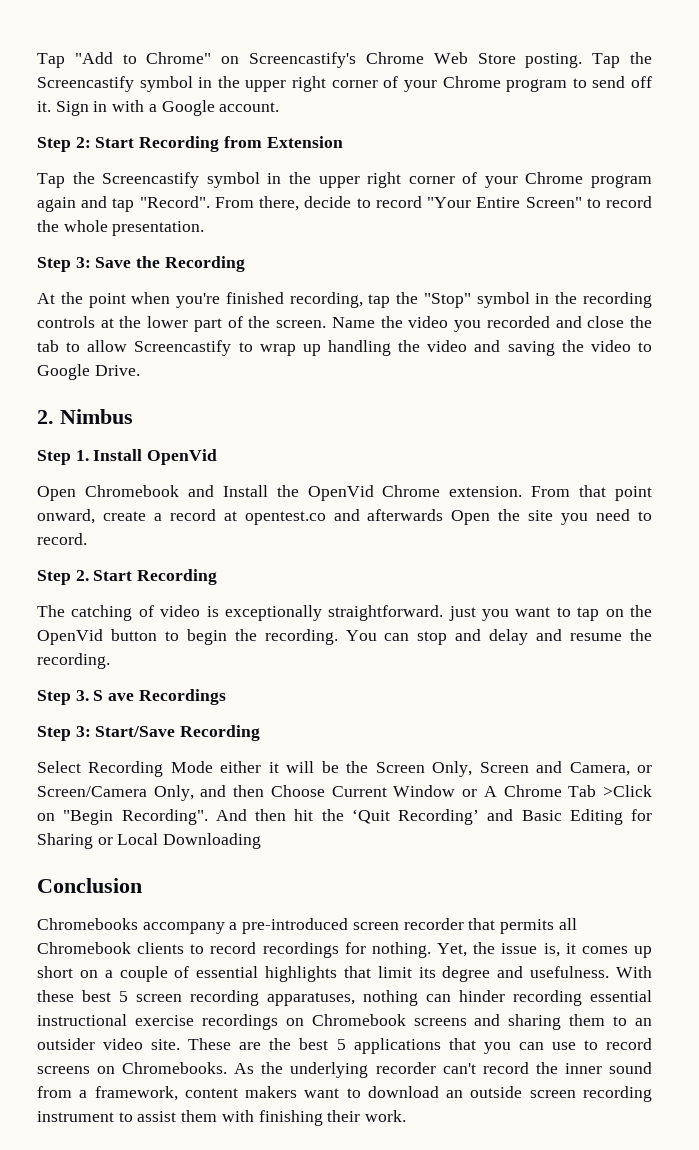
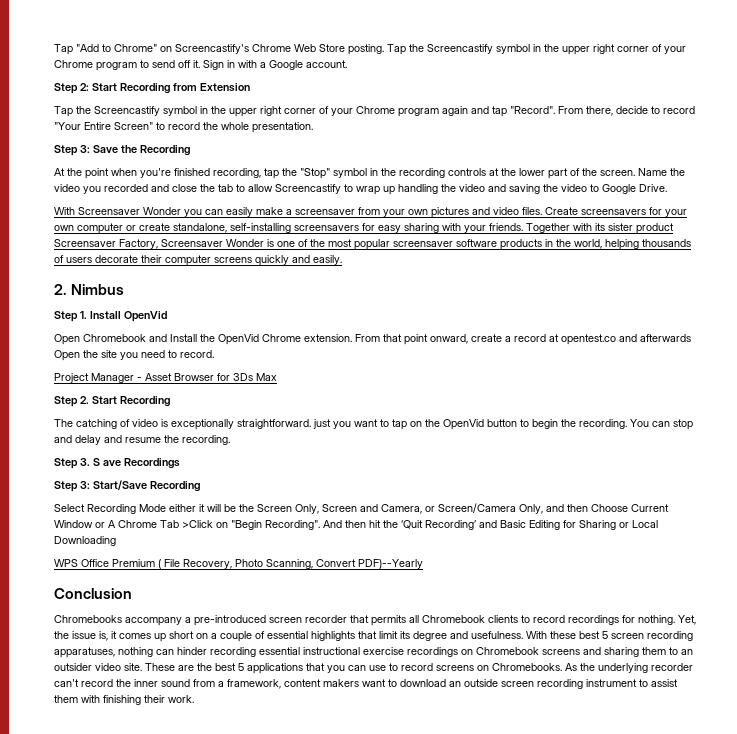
+ With Screensaver Wonder you can easily make a screensaver from your own pictures and video files. Create screensavers for your own computer or create standalone, self-installing screensavers for easy sharing with your friends. Together with its sister product Screensaver Factory, Screensaver Wonder is one of the most popular screensaver software products in the world, helping thousands of users decorate their computer screens quickly and easily.
+ Project Manager - Asset Browser for 3Ds Max
+ WPS Office Premium ( File Recovery, Photo Scanning, Convert PDF)--Yearly

